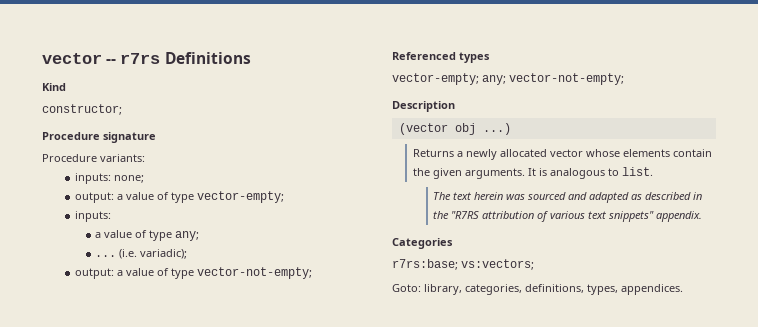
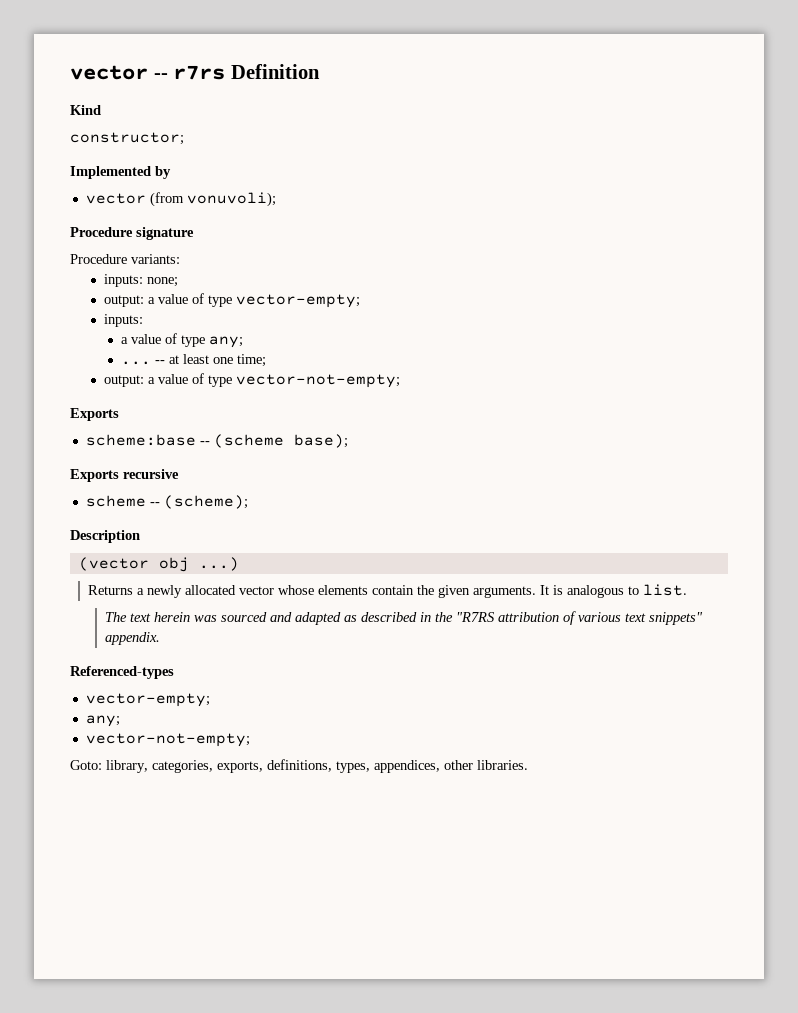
- vector -- r7rs Definitions
+ vector -- r7rs Definition
+ Implemented by
+ vector (from vonuvoli);
- (i.e. variadic);
+ -- at least one time;
  output: a value of type vector-not-empty;
- Referenced types
- vector-empty; any; vector-not-empty;
+ Exports
+ scheme:base -- (scheme base);
+ Exports recursive
+ scheme -- (scheme);
- Categories
- r7rs:base; vs:vectors;
+ Referenced-types
+ vector-empty;
+ any;
+ vector-not-empty;
- Goto: library, categories, definitions, types, appendices.
+ Goto: library, categories, exports, definitions, types, appendices, other libraries.

